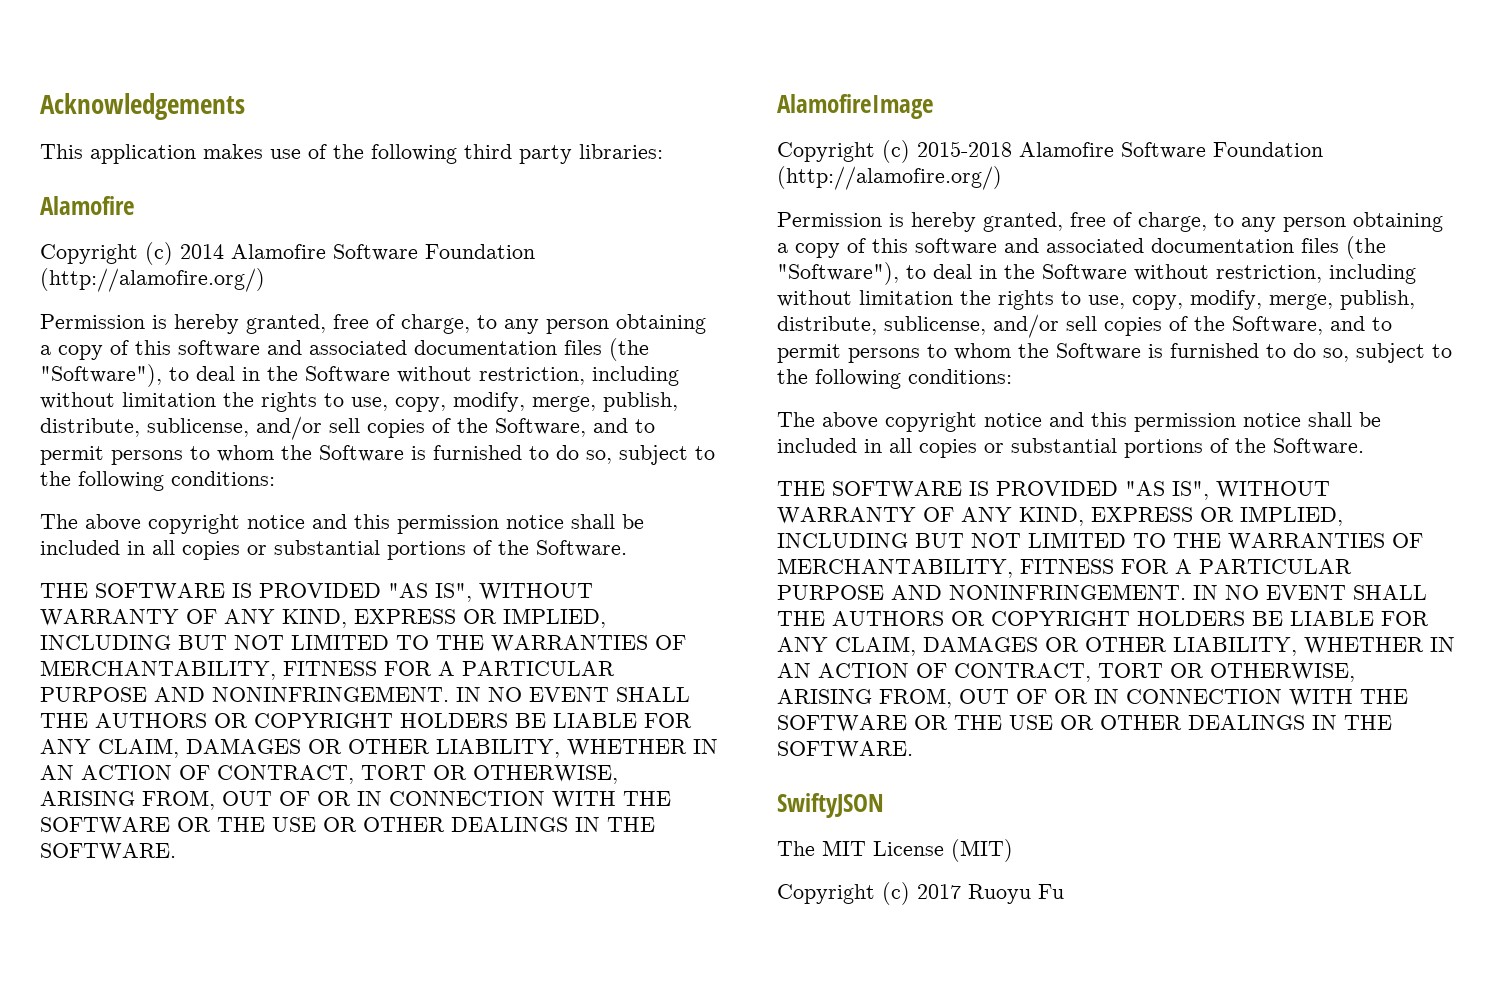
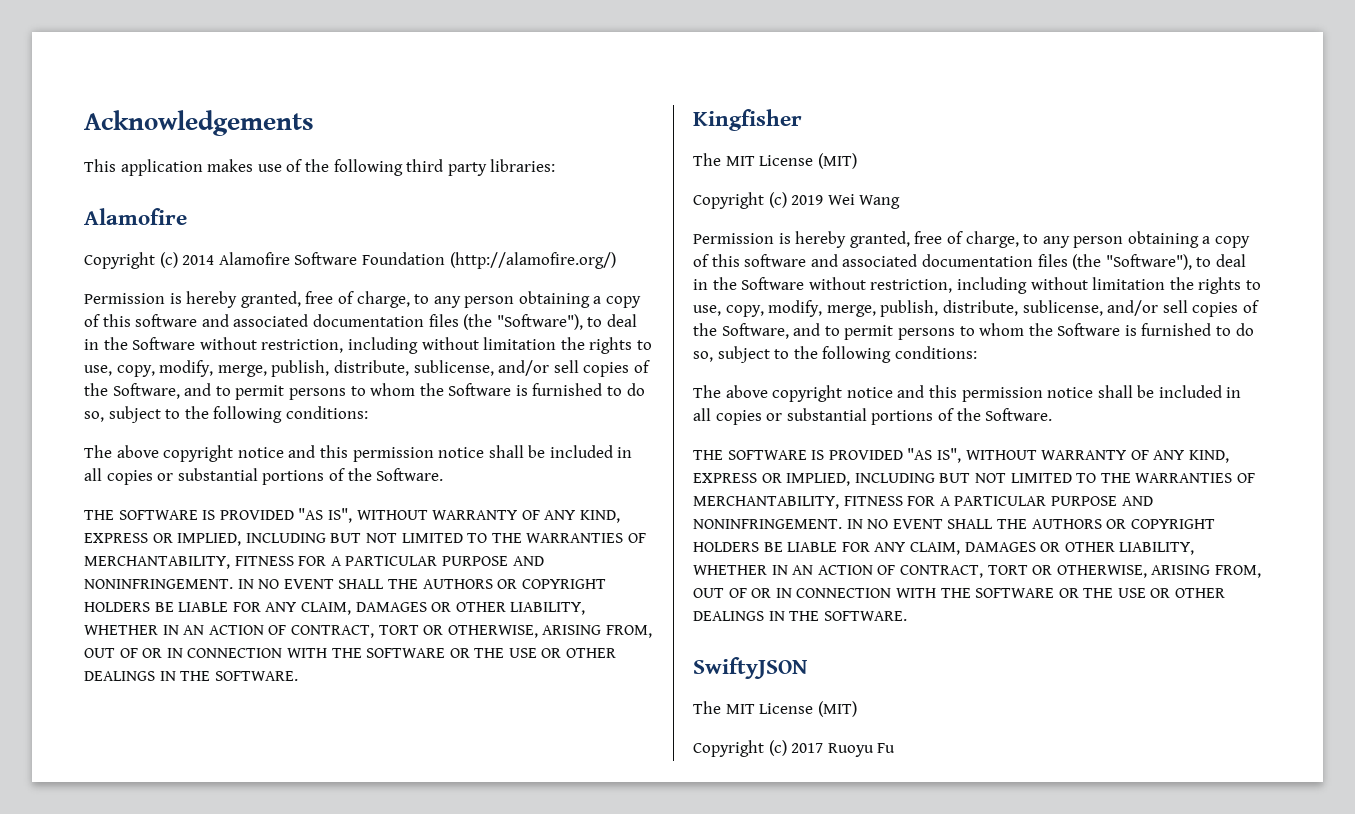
- AlamofireImage
- Copyright (c) 2015-2018 Alamofire Software Foundation (http://alamofire.org/)
+ Kingfisher
+ The MIT License (MIT)
+ Copyright (c) 2019 Wei Wang

